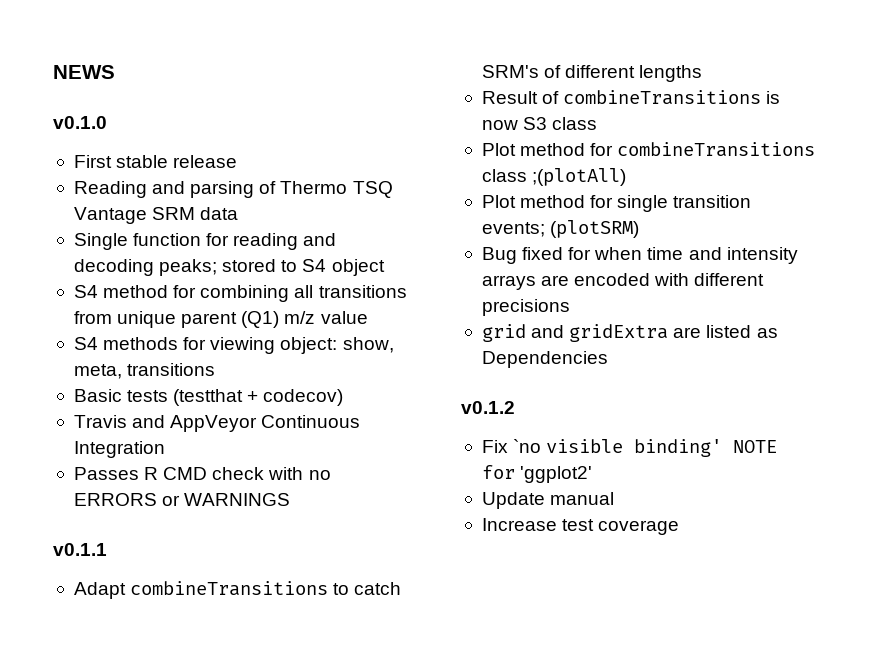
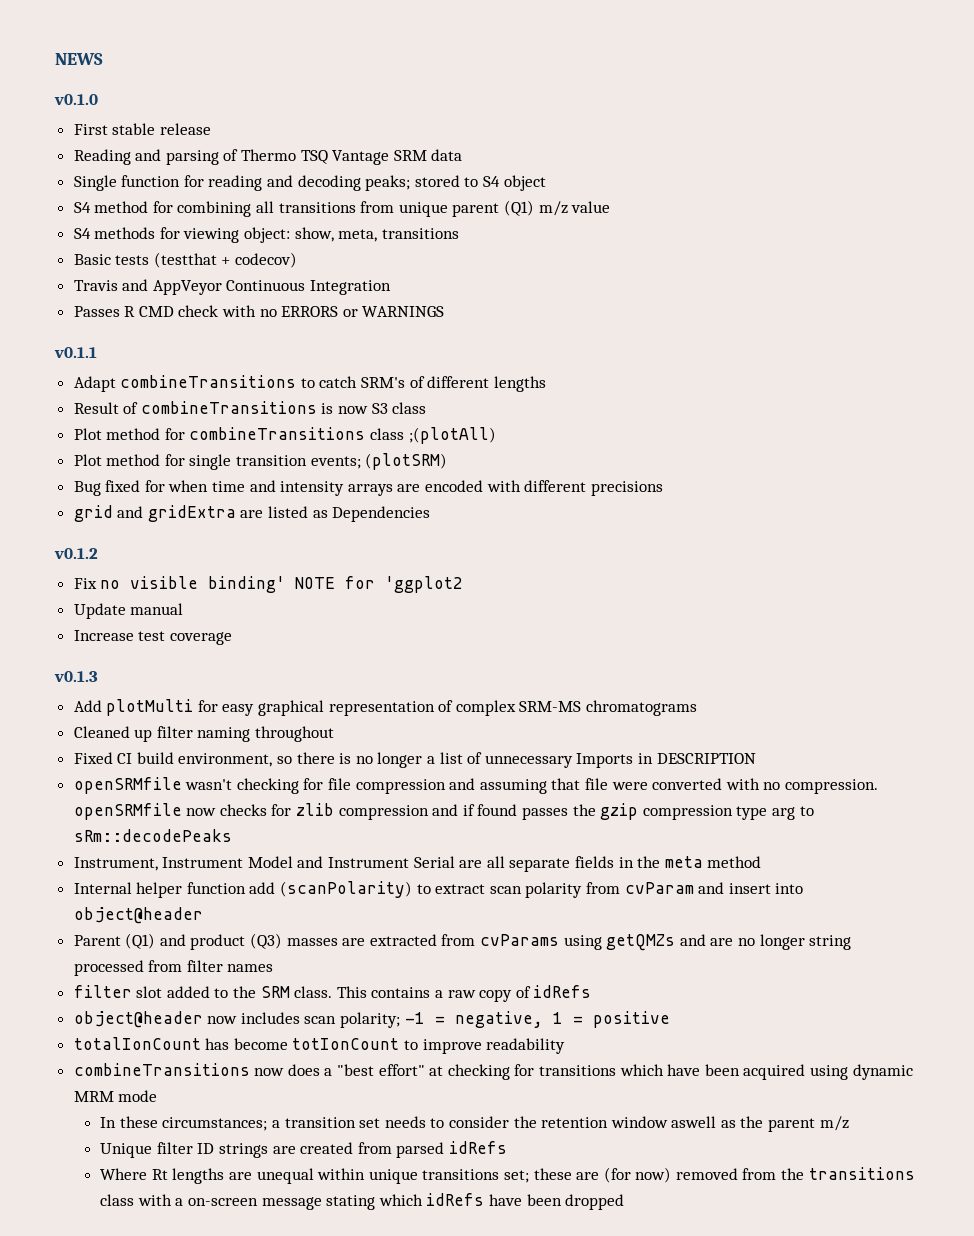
- Fix `no visible binding' NOTE for 'ggplot2'
+ Fix no visible binding' NOTE for 'ggplot2
+ v0.1.3
+ Add plotMulti for easy graphical representation of complex SRM-MS chromatograms
+ Cleaned up filter naming throughout
+ Fixed CI build environment, so there is no longer a list of unnecessary Imports in DESCRIPTION
+ openSRMfile wasn't checking for file compression and assuming that file were converted with no compression. openSRMfile now checks for zlib compression and if found passes the gzip compression type arg to sRm::decodePeaks
+ Instrument, Instrument Model and Instrument Serial are all separate fields in the meta method
+ Internal helper function add (scanPolarity) to extract scan polarity from cvParam and insert into object@header
+ Parent (Q1) and product (Q3) masses are extracted from cvParams using getQMZs and are no longer string processed from filter names
+ filter slot added to the SRM class. This contains a raw copy of idRefs
+ object@header now includes scan polarity; -1 = negative, 1 = positive
+ totalIonCount has become totIonCount to improve readability
+ combineTransitions now does a "best effort" at checking for transitions which have been acquired using dynamic MRM mode
+ In these circumstances; a transition set needs to consider the retention window aswell as the parent m/z
+ Unique filter ID strings are created from parsed idRefs
+ Where Rt lengths are unequal within unique transitions set; these are (for now) removed from the transitions class with a on-screen message stating which idRefs have been dropped

